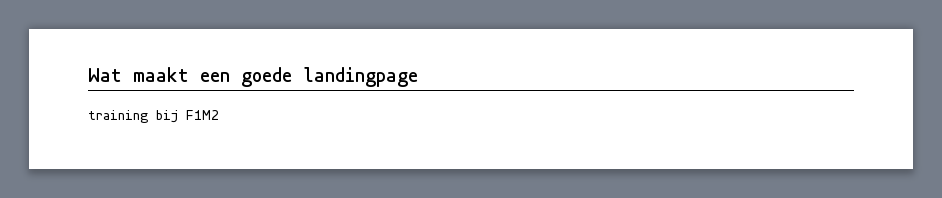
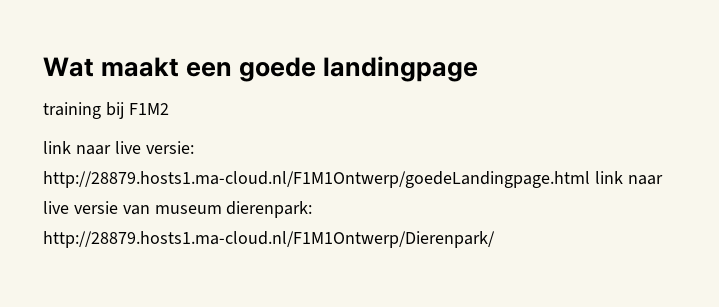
+ link naar live versie: http://28879.hosts1.ma-cloud.nl/F1M1Ontwerp/goedeLandingpage.html link naar live versie van museum dierenpark: http://28879.hosts1.ma-cloud.nl/F1M1Ontwerp/Dierenpark/

